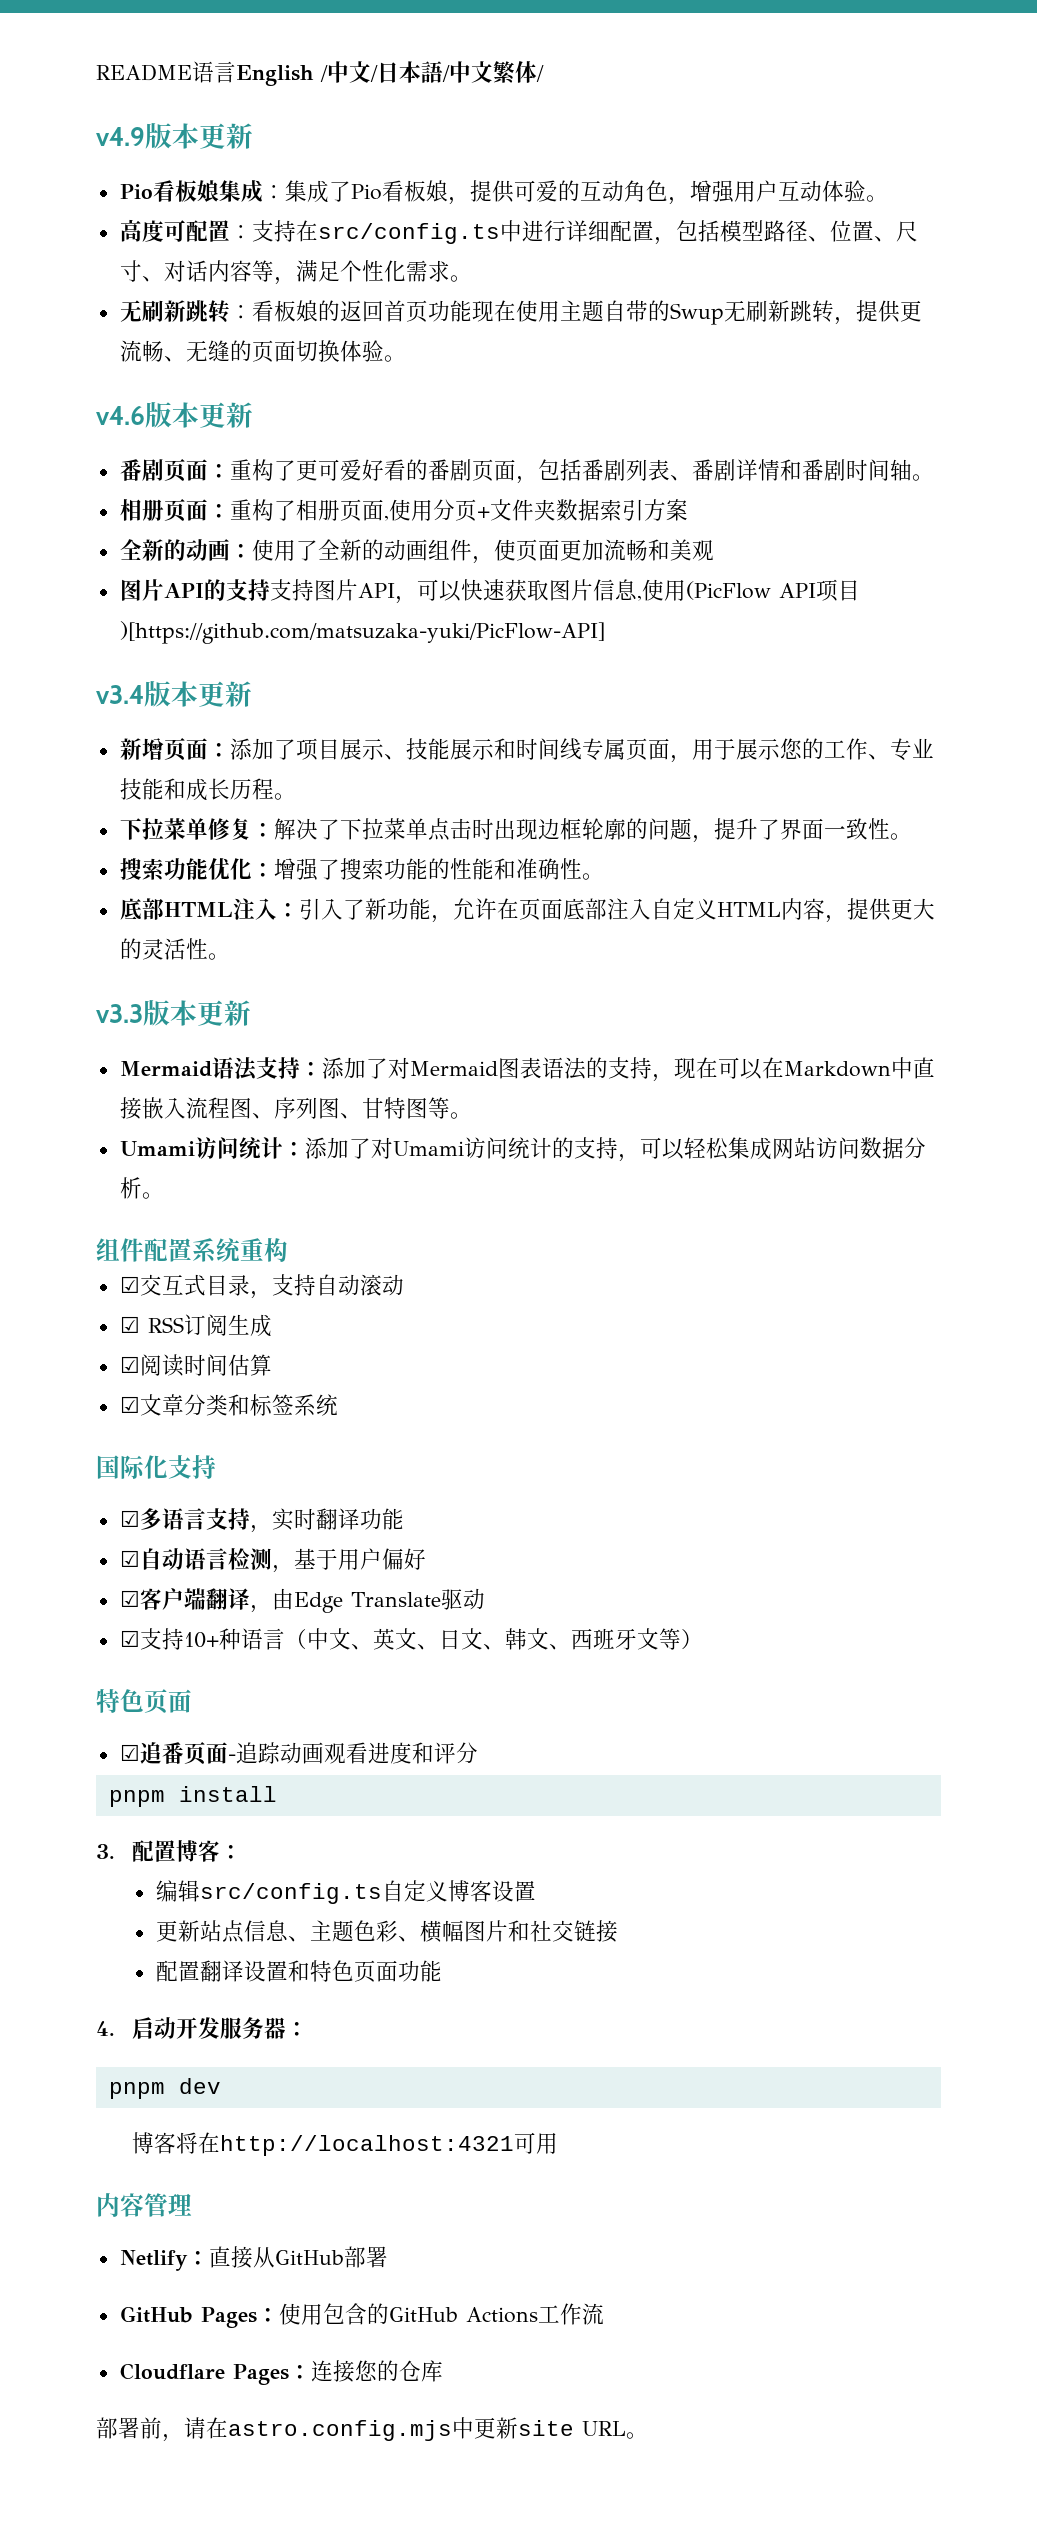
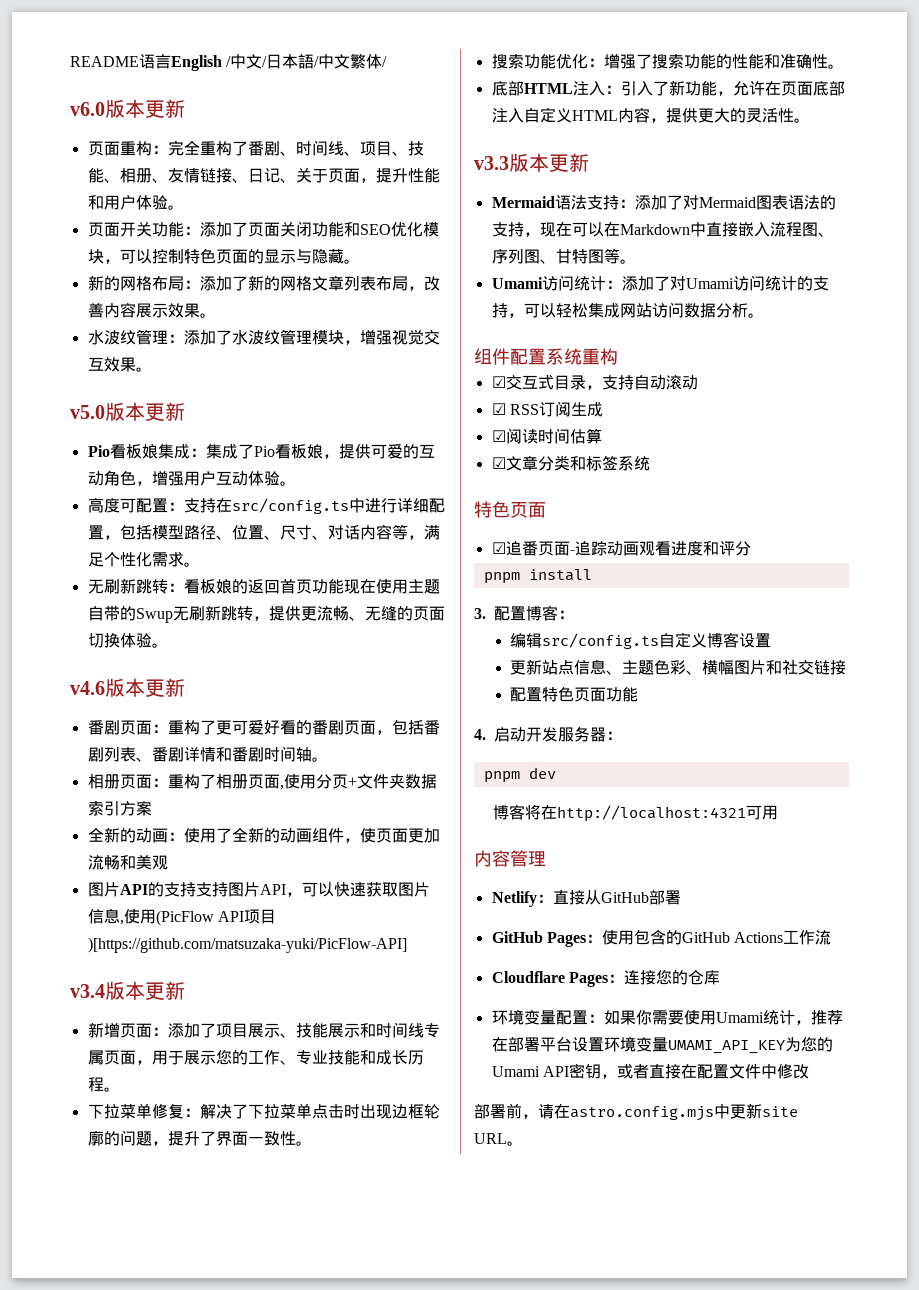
- v4.9版本更新
+ v6.0版本更新
+ 页面重构：完全重构了番剧、时间线、项目、技能、相册、友情链接、日记、关于页面，提升性能和用户体验。
+ 页面开关功能：添加了页面关闭功能和SEO优化模块，可以控制特色页面的显示与隐藏。
+ 新的网格布局：添加了新的网格文章列表布局，改善内容展示效果。
+ 水波纹管理：添加了水波纹管理模块，增强视觉交互效果。
+ v5.0版本更新
- 国际化支持
- ☑多语言支持，实时翻译功能
- ☑自动语言检测，基于用户偏好
- ☑客户端翻译，由Edge Translate驱动
- ☑支持10+种语言（中文、英文、日文、韩文、西班牙文等）
- 配置翻译设置和特色页面功能
+ 配置特色页面功能
+ 环境变量配置：如果你需要使用Umami统计，推荐在部署平台设置环境变量UMAMI_API_KEY为您的Umami API密钥，或者直接在配置文件中修改

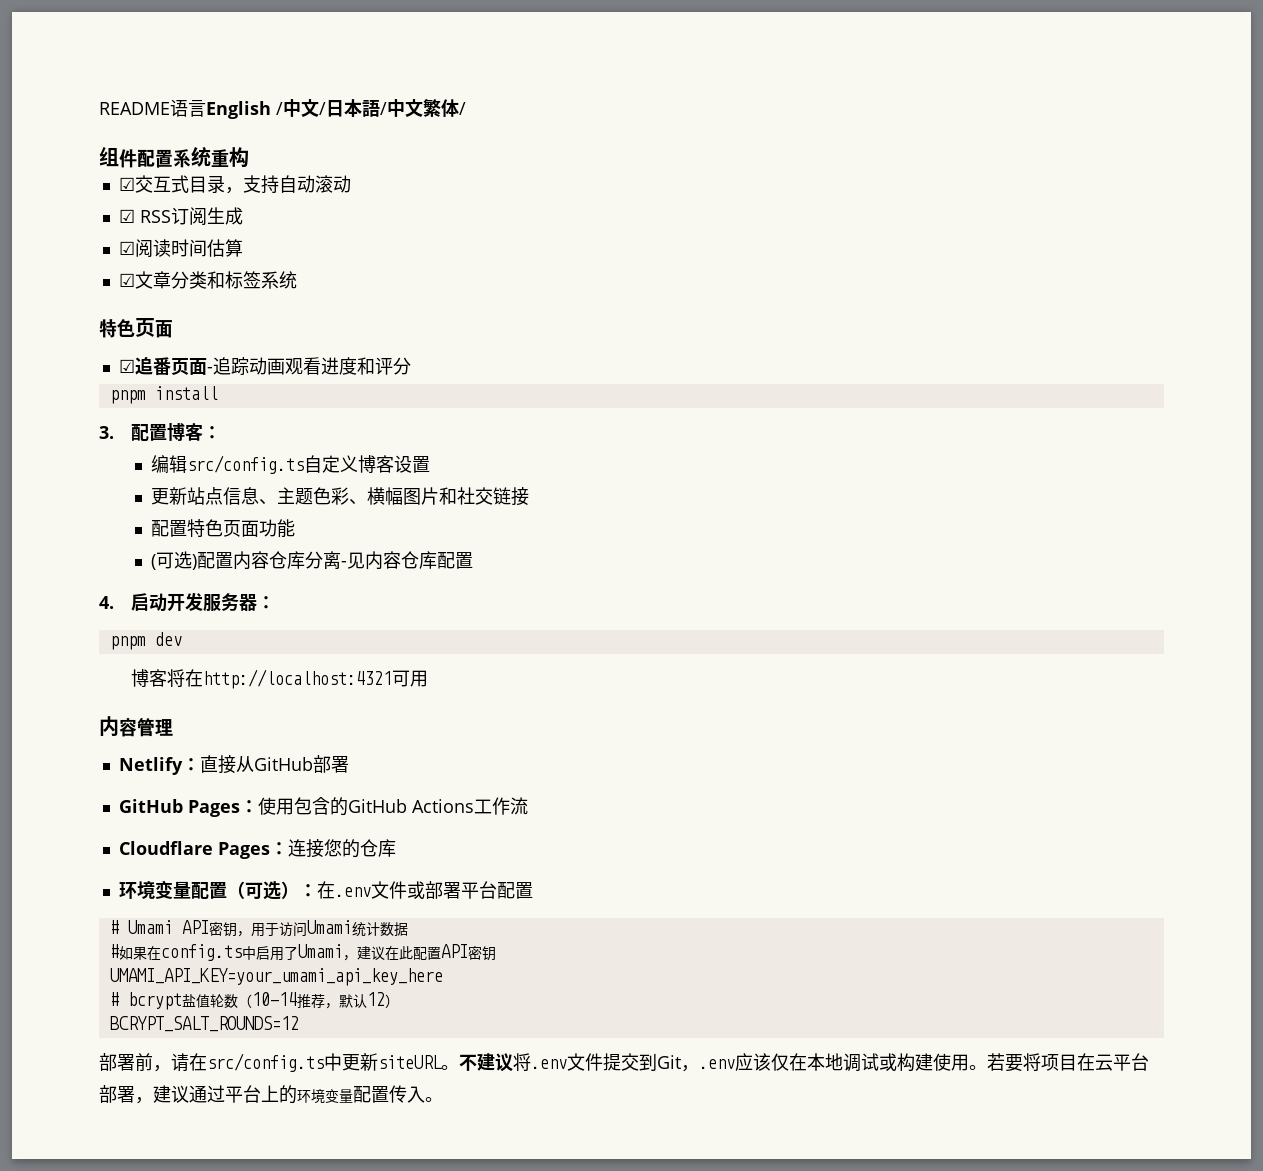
- v6.0版本更新
- 页面重构：完全重构了番剧、时间线、项目、技能、相册、友情链接、日记、关于页面，提升性能和用户体验。
- 页面开关功能：添加了页面关闭功能和SEO优化模块，可以控制特色页面的显示与隐藏。
- 新的网格布局：添加了新的网格文章列表布局，改善内容展示效果。
- 水波纹管理：添加了水波纹管理模块，增强视觉交互效果。
- v5.0版本更新
- Pio看板娘集成：集成了Pio看板娘，提供可爱的互动角色，增强用户互动体验。
- 高度可配置：支持在src/config.ts中进行详细配置，包括模型路径、位置、尺寸、对话内容等，满足个性化需求。
- 无刷新跳转：看板娘的返回首页功能现在使用主题自带的Swup无刷新跳转，提供更流畅、无缝的页面切换体验。
- v4.6版本更新
- 番剧页面：重构了更可爱好看的番剧页面，包括番剧列表、番剧详情和番剧时间轴。
- 相册页面：重构了相册页面,使用分页+文件夹数据索引方案
- 全新的动画：使用了全新的动画组件，使页面更加流畅和美观
- 图片API的支持支持图片API，可以快速获取图片信息,使用(PicFlow API项目)[https://github.com/matsuzaka-yuki/PicFlow-API]
- v3.4版本更新
- 新增页面：添加了项目展示、技能展示和时间线专属页面，用于展示您的工作、专业技能和成长历程。
- 下拉菜单修复：解决了下拉菜单点击时出现边框轮廓的问题，提升了界面一致性。
- 搜索功能优化：增强了搜索功能的性能和准确性。
- 底部HTML注入：引入了新功能，允许在页面底部注入自定义HTML内容，提供更大的灵活性。
- v3.3版本更新
- Mermaid语法支持：添加了对Mermaid图表语法的支持，现在可以在Markdown中直接嵌入流程图、序列图、甘特图等。
- Umami访问统计：添加了对Umami访问统计的支持，可以轻松集成网站访问数据分析。
+ (可选)配置内容仓库分离-见内容仓库配置
- 环境变量配置：如果你需要使用Umami统计，推荐在部署平台设置环境变量UMAMI_API_KEY为您的Umami API密钥，或者直接在配置文件中修改
- 部署前，请在astro.config.mjs中更新site URL。
+ 环境变量配置（可选）：在.env文件或部署平台配置
+ # Umami API密钥，用于访问Umami统计数据
+ #如果在config.ts中启用了Umami，建议在此配置API密钥
+ UMAMI_API_KEY=your_umami_api_key_here
+ # bcrypt盐值轮数（10-14推荐，默认12）
+ BCRYPT_SALT_ROUNDS=12
+ 部署前，请在src/config.ts中更新siteURL。不建议将.env文件提交到Git，.env应该仅在本地调试或构建使用。若要将项目在云平台部署，建议通过平台上的环境变量配置传入。

